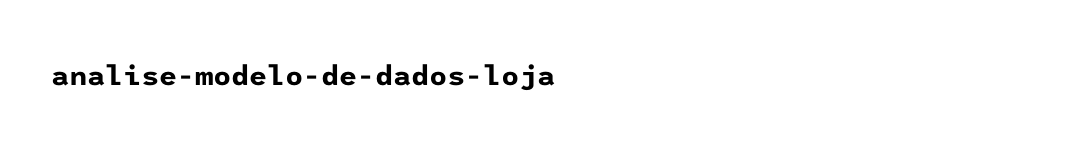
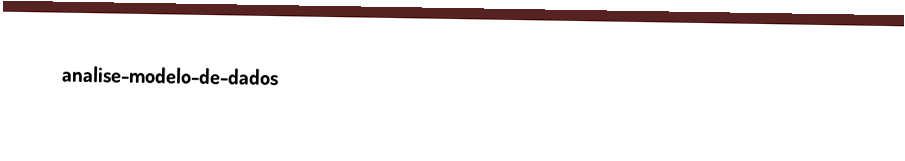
- analise-modelo-de-dados-loja
+ analise-modelo-de-dados

